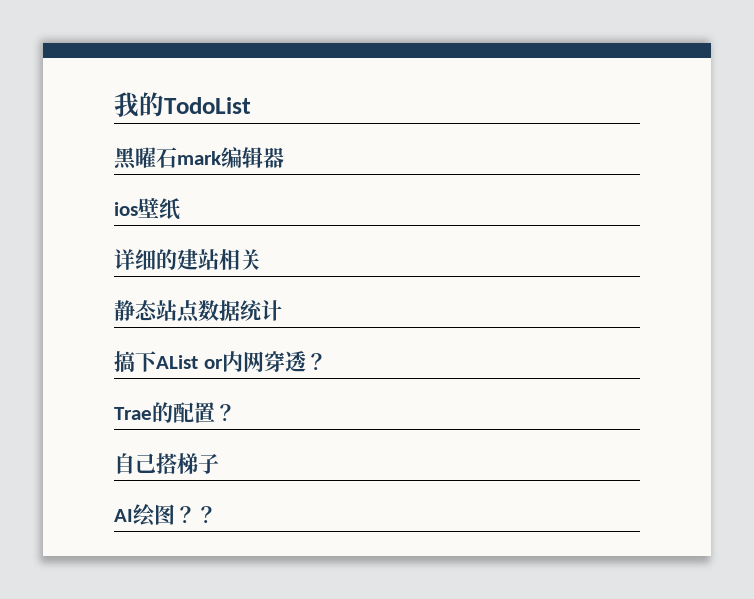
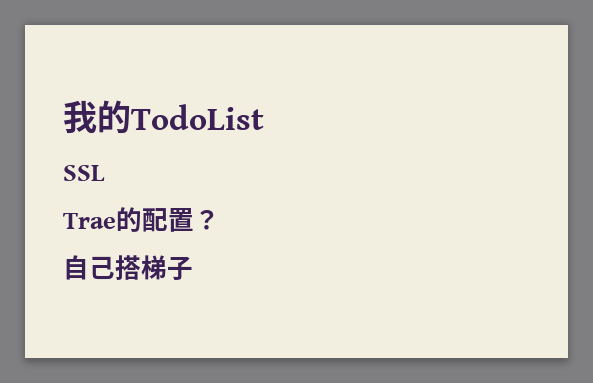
- 黑曜石mark编辑器
- ios壁纸
- 详细的建站相关
- 静态站点数据统计
- 搞下AList or内网穿透？
+ SSL
- AI绘图？？

